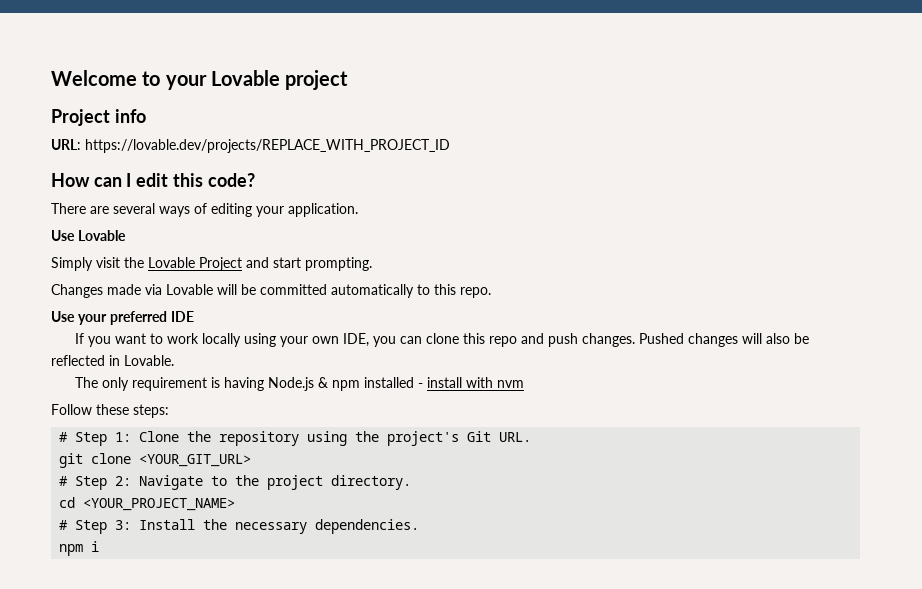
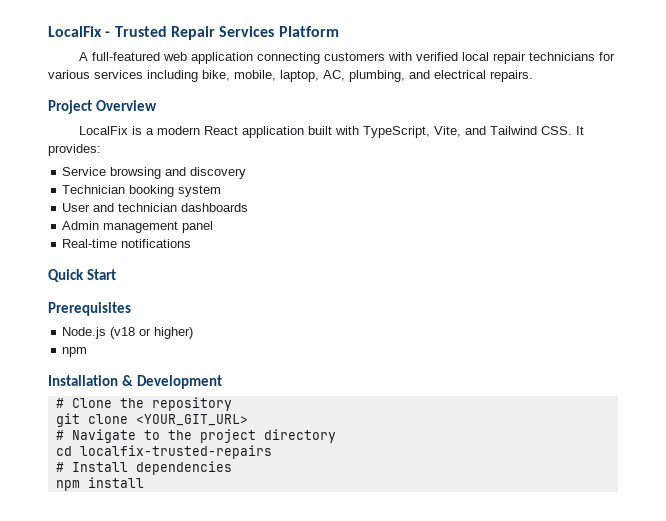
- Welcome to your Lovable project
- Project info
- URL: https://lovable.dev/projects/REPLACE_WITH_PROJECT_ID
- How can I edit this code?
- There are several ways of editing your application.
- Use Lovable
- Simply visit the Lovable Project and start prompting.
- Changes made via Lovable will be committed automatically to this repo.
- Use your preferred IDE
- If you want to work locally using your own IDE, you can clone this repo and push changes. Pushed changes will also be reflected in Lovable.
- The only requirement is having Node.js & npm installed - install with nvm
- Follow these steps:
- # Step 1: Clone the repository using the project's Git URL.
+ LocalFix - Trusted Repair Services Platform
+ A full-featured web application connecting customers with verified local repair technicians for various services including bike, mobile, laptop, AC, plumbing, and electrical repairs.
+ Project Overview
+ LocalFix is a modern React application built with TypeScript, Vite, and Tailwind CSS. It provides:
+ Service browsing and discovery
+ Technician booking system
+ User and technician dashboards
+ Admin management panel
+ Real-time notifications
+ Quick Start
+ Prerequisites
+ Node.js (v18 or higher)
+ npm
+ Installation & Development
+ # Clone the repository
- # Step 2: Navigate to the project directory.
+ # Navigate to the project directory
- cd <YOUR_PROJECT_NAME>
- # Step 3: Install the necessary dependencies.
- npm i
+ cd localfix-trusted-repairs
+ # Install dependencies
+ npm install

